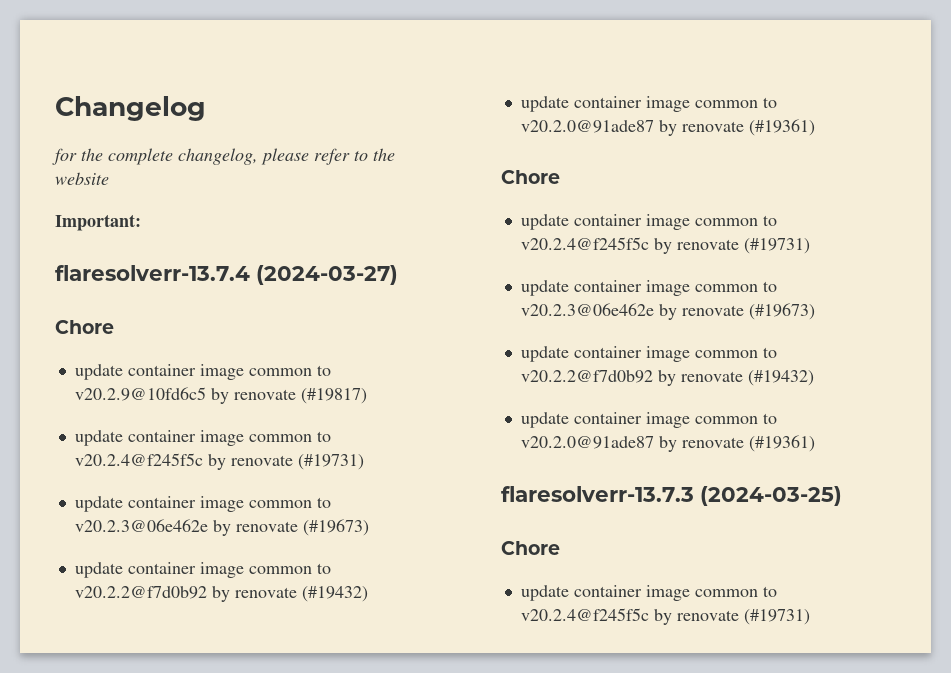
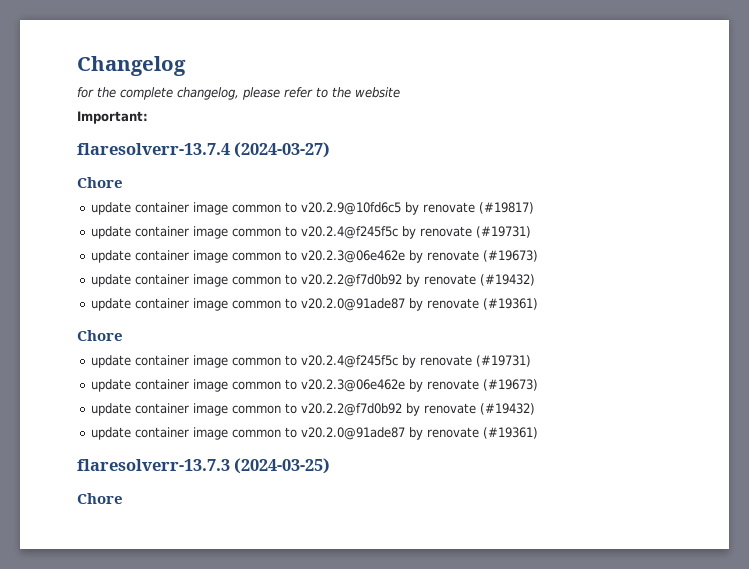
  flaresolverr-13.7.3 (2024-03-25)
  Chore
- update container image common to v20.2.4@f245f5c by renovate (#19731)

